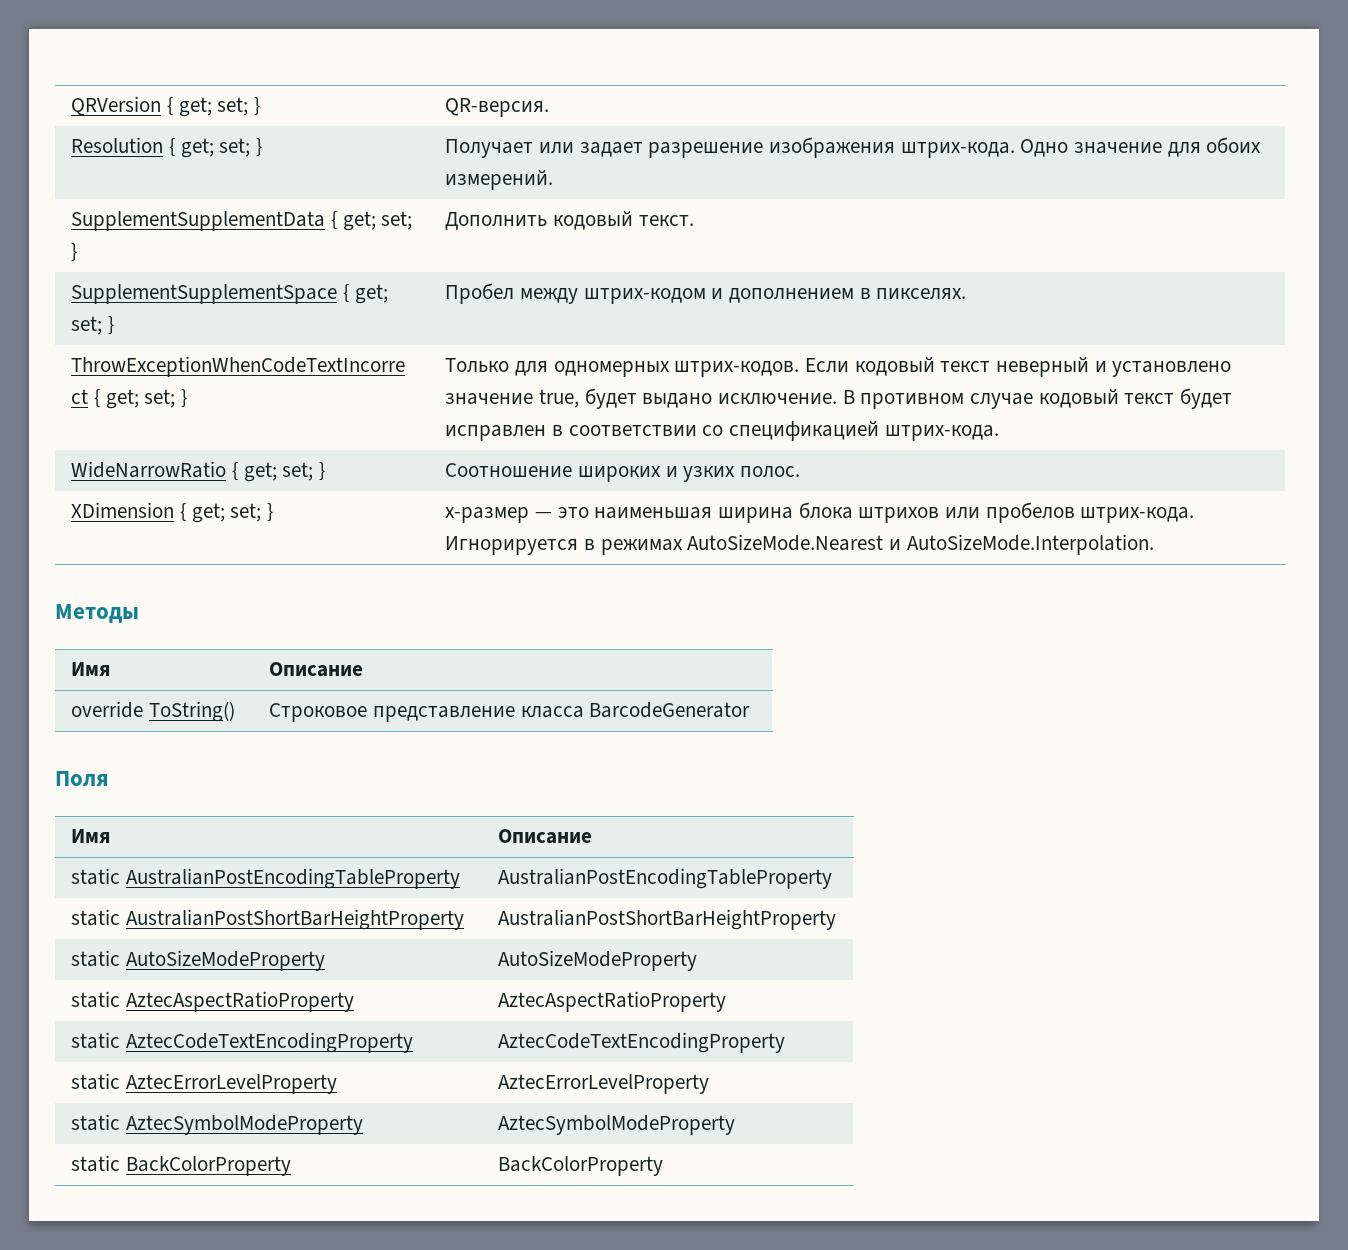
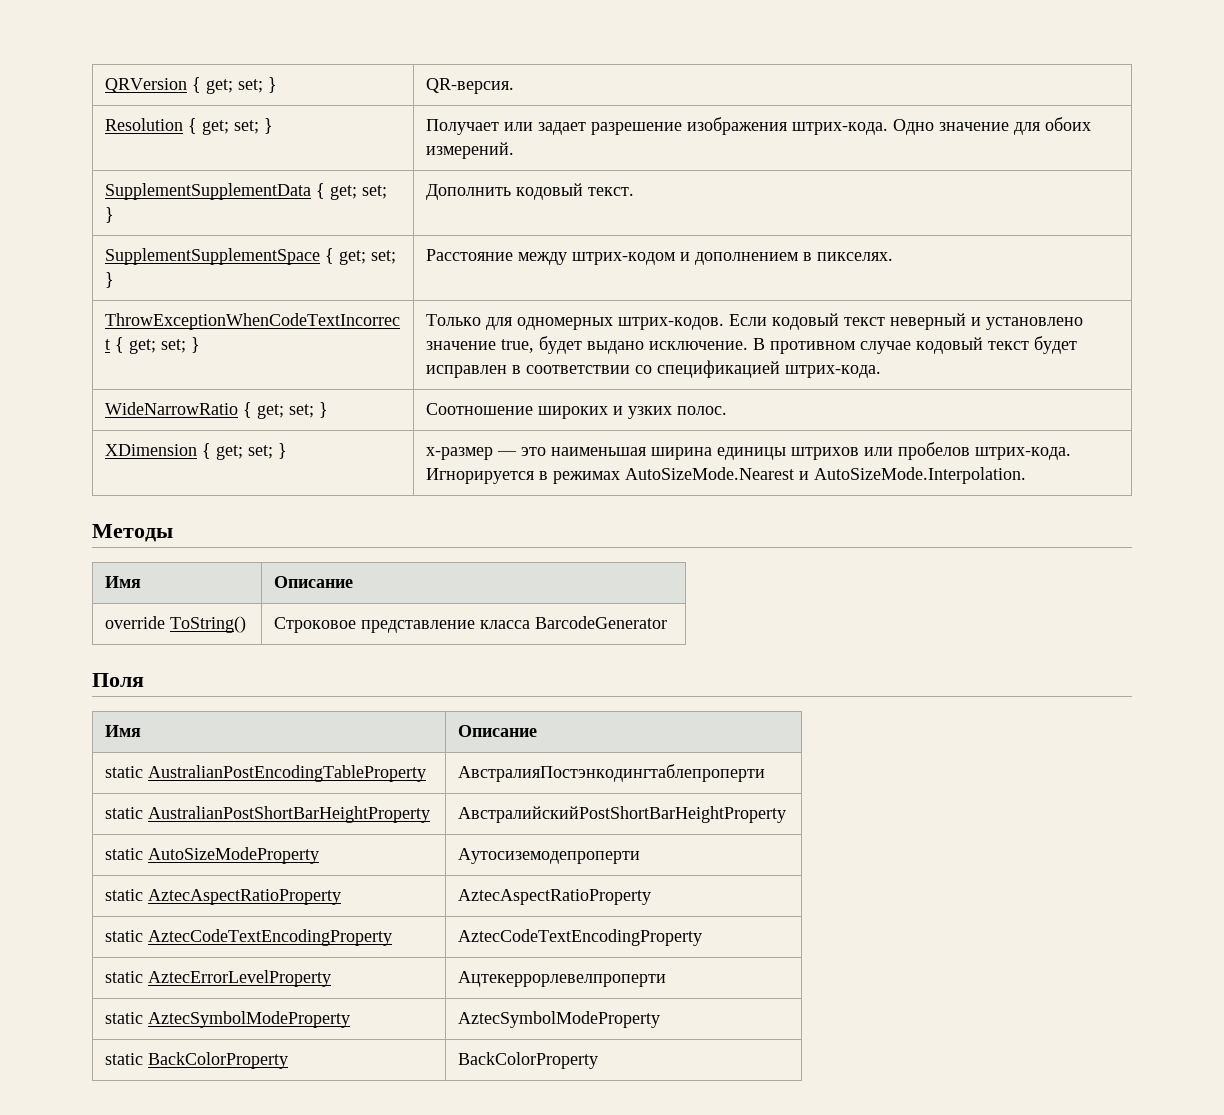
- SupplementSupplementSpace { get; set; } | Пробел между штрих-кодом и дополнением в пикселях.
+ SupplementSupplementSpace { get; set; } | Расстояние между штрих-кодом и дополнением в пикселях.
- XDimension { get; set; } | x-размер — это наименьшая ширина блока штрихов или пробелов штрих-кода. Игнорируется в режимах AutoSizeMode.Nearest и AutoSizeMode.Interpolation.
+ XDimension { get; set; } | x-размер — это наименьшая ширина единицы штрихов или пробелов штрих-кода. Игнорируется в режимах AutoSizeMode.Nearest и AutoSizeMode.Interpolation.
- static AustralianPostEncodingTableProperty | AustralianPostEncodingTableProperty
+ static AustralianPostEncodingTableProperty | АвстралияПостэнкодингтаблепроперти
- static AustralianPostShortBarHeightProperty | AustralianPostShortBarHeightProperty
+ static AustralianPostShortBarHeightProperty | АвстралийскийPostShortBarHeightProperty
- static AutoSizeModeProperty | AutoSizeModeProperty
+ static AutoSizeModeProperty | Аутосиземодепроперти
- static AztecErrorLevelProperty | AztecErrorLevelProperty
+ static AztecErrorLevelProperty | Ацтекеррорлевелпроперти

